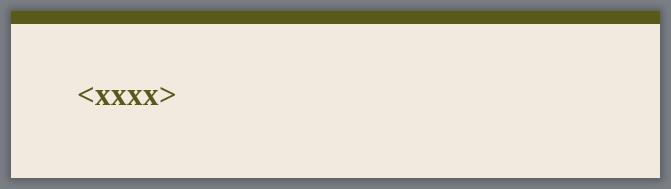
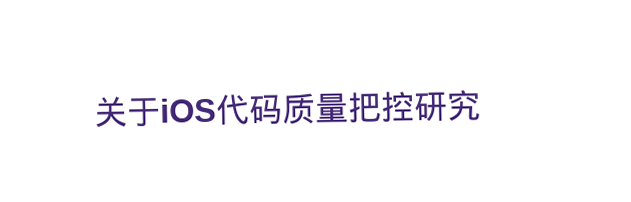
- <xxxx>
+ 关于iOS代码质量把控研究

